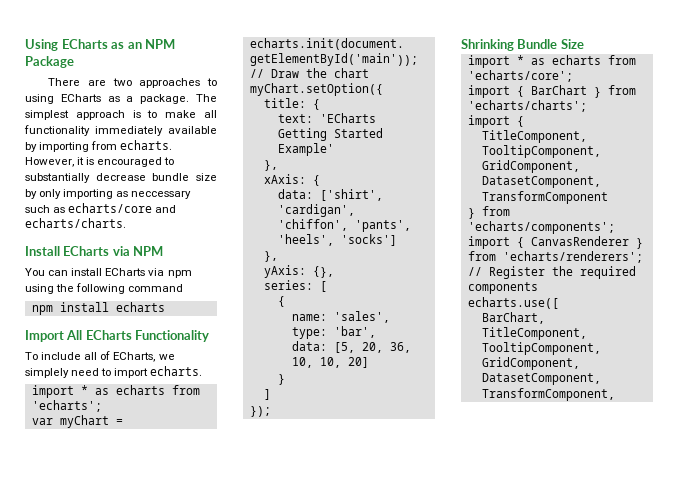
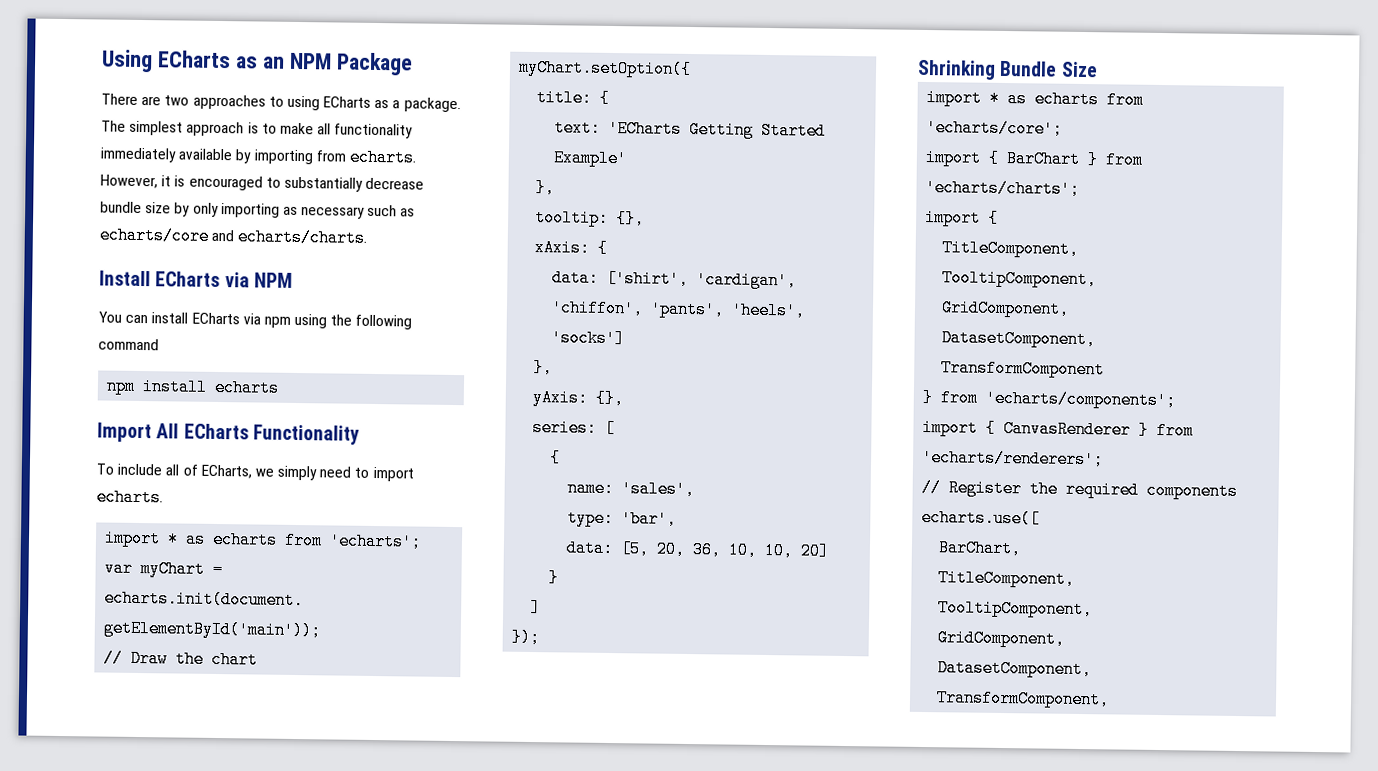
- However, it is encouraged to substantially decrease bundle size by only importing as neccessary such as echarts/core and echarts/charts.
+ However, it is encouraged to substantially decrease bundle size by only importing as necessary such as echarts/core and echarts/charts.
- To include all of ECharts, we simplely need to import echarts.
+ To include all of ECharts, we simply need to import echarts.
+ tooltip: {},

